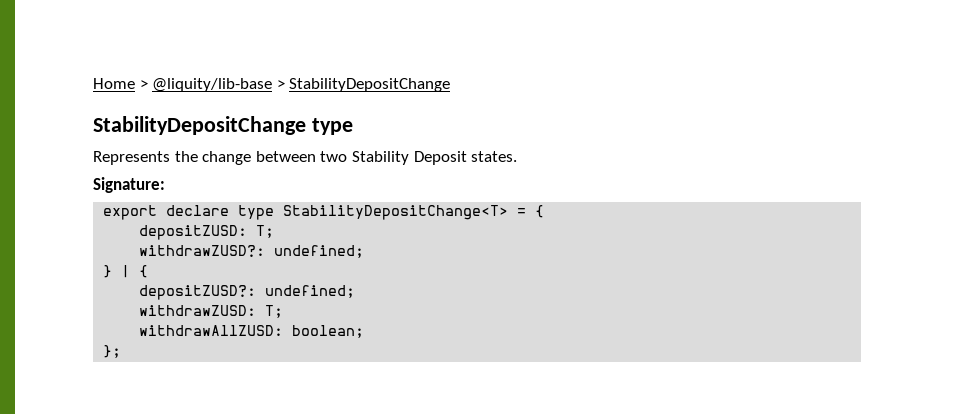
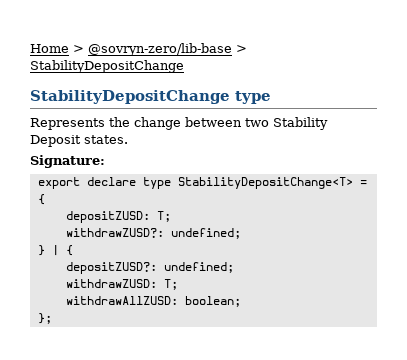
- Home > @liquity/lib-base > StabilityDepositChange
+ Home > @sovryn-zero/lib-base > StabilityDepositChange

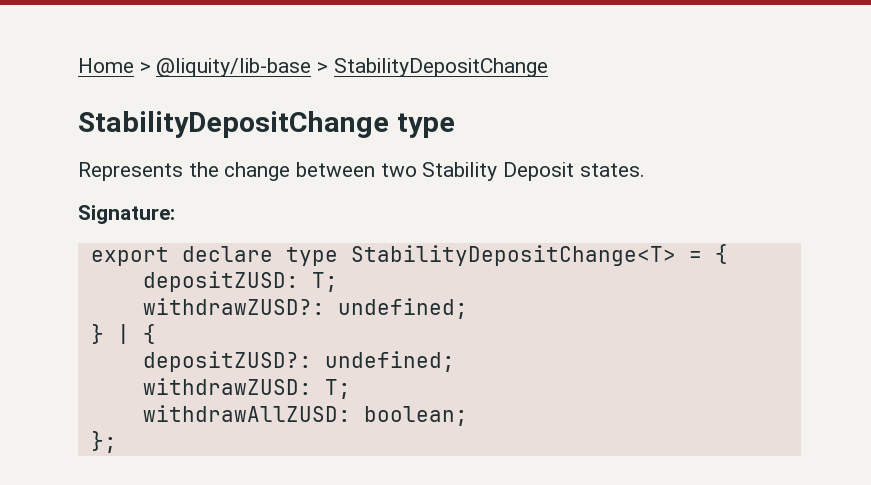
- Home > @sovryn-zero/lib-base > StabilityDepositChange
+ Home > @liquity/lib-base > StabilityDepositChange

